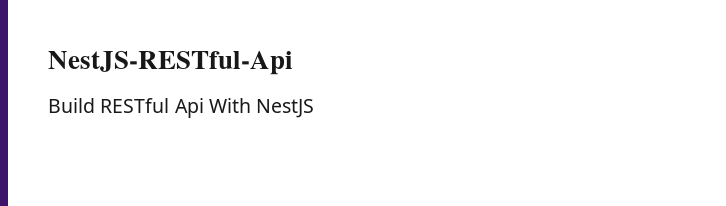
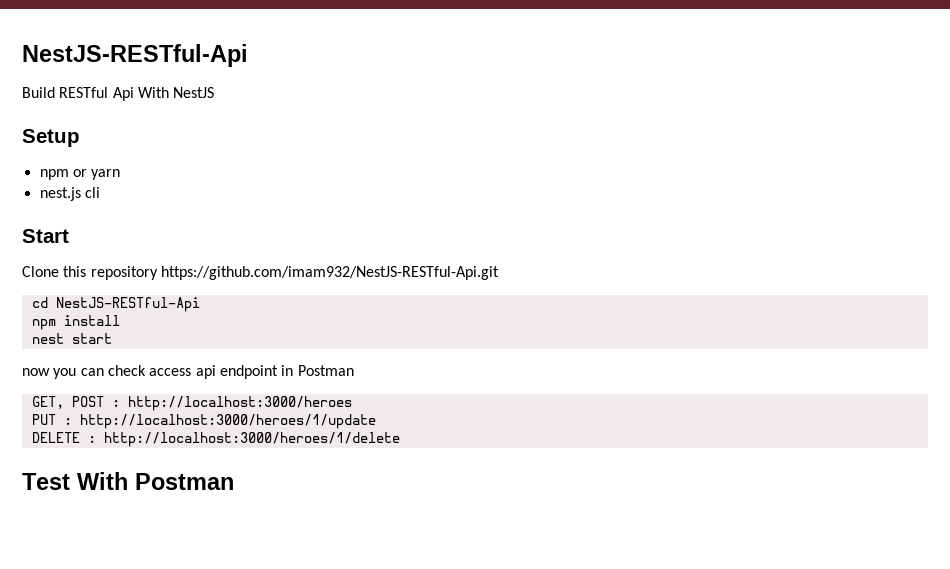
+ Setup
+ npm or yarn
+ nest.js cli
+ Start
+ Clone this repository https://github.com/imam932/NestJS-RESTful-Api.git
+ cd NestJS-RESTful-Api
+ npm install
+ nest start
+ now you can check access api endpoint in Postman
+ GET, POST : http://localhost:3000/heroes
+ PUT : http://localhost:3000/heroes/1/update
+ DELETE : http://localhost:3000/heroes/1/delete
+ Test With Postman

